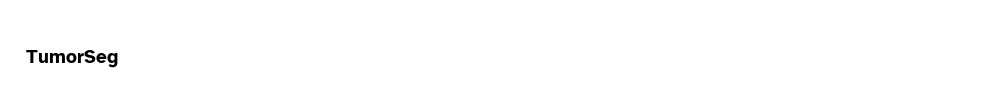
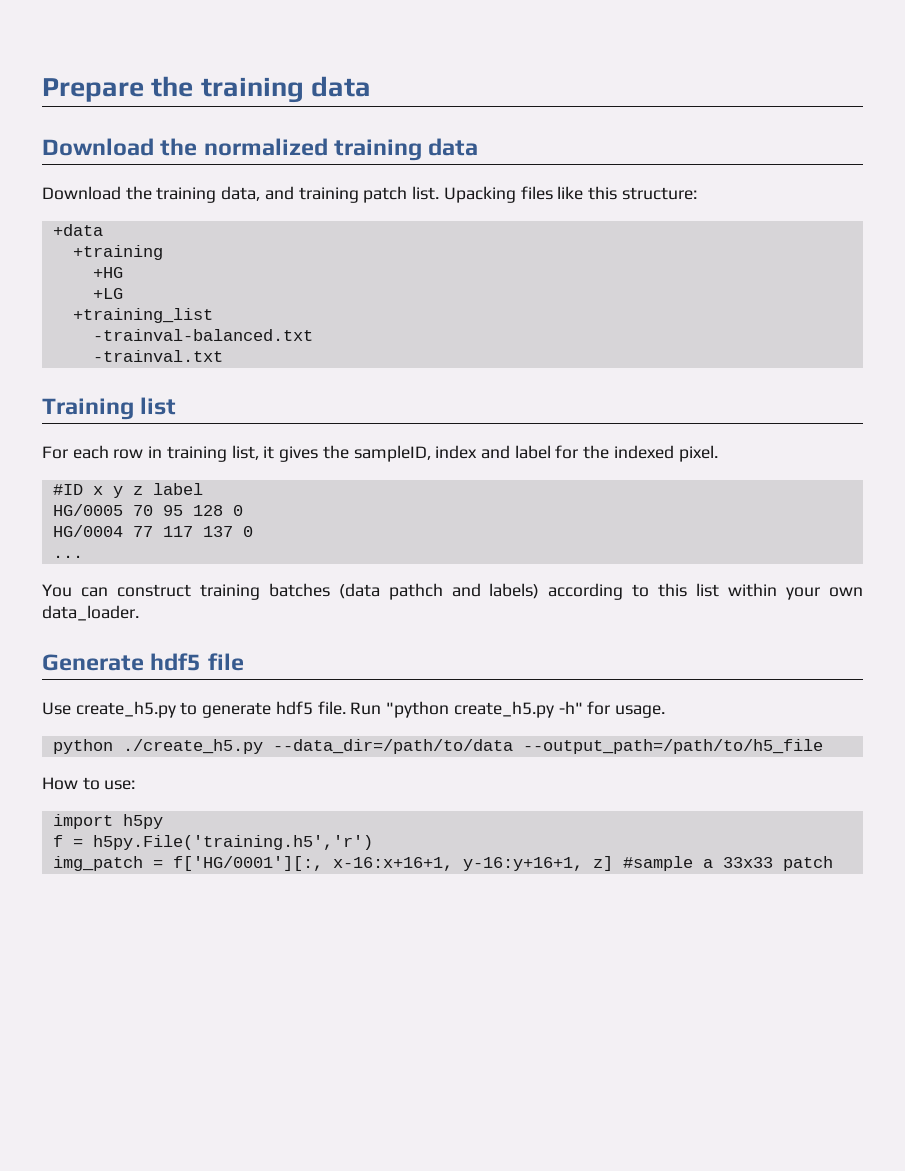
- TumorSeg
+ Prepare the training data
+ Download the normalized training data
+ Download the training data, and training patch list. Upacking files like this structure:
+ +data
+ +training
+ +HG
+ +LG
+ +training_list
+ -trainval-balanced.txt
+ -trainval.txt
+ Training list
+ For each row in training list, it gives the sampleID, index and label for the indexed pixel.
+ #ID x y z label
+ HG/0005 70 95 128 0
+ HG/0004 77 117 137 0
+ ...
+ You can construct training batches (data pathch and labels) according to this list within your own data_loader.
+ Generate hdf5 file
+ Use create_h5.py to generate hdf5 file. Run "python create_h5.py -h" for usage.
+ python ./create_h5.py --data_dir=/path/to/data --output_path=/path/to/h5_file
+ How to use:
+ import h5py
+ f = h5py.File('training.h5','r')
+ img_patch = f['HG/0001'][:, x-16:x+16+1, y-16:y+16+1, z] #sample a 33x33 patch

